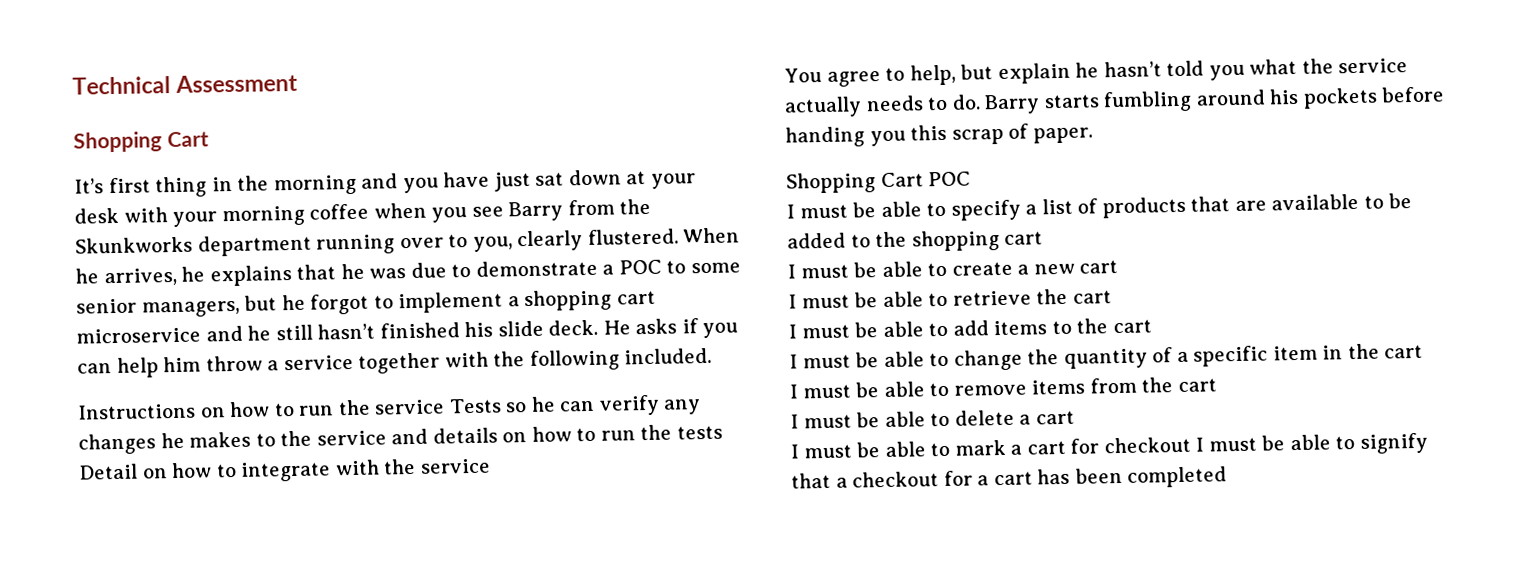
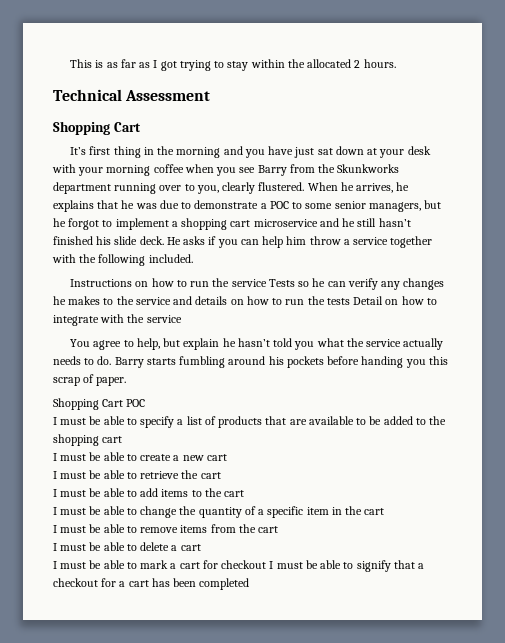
+ This is as far as I got trying to stay within the allocated 2 hours.

